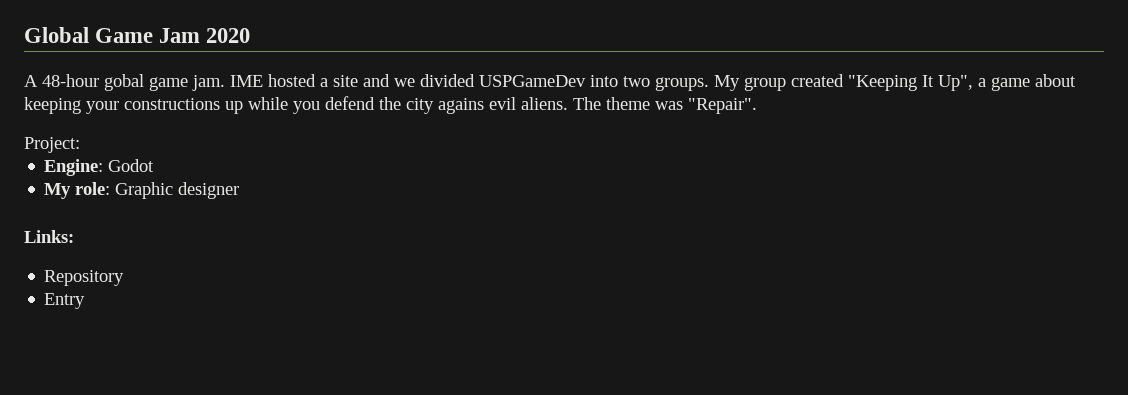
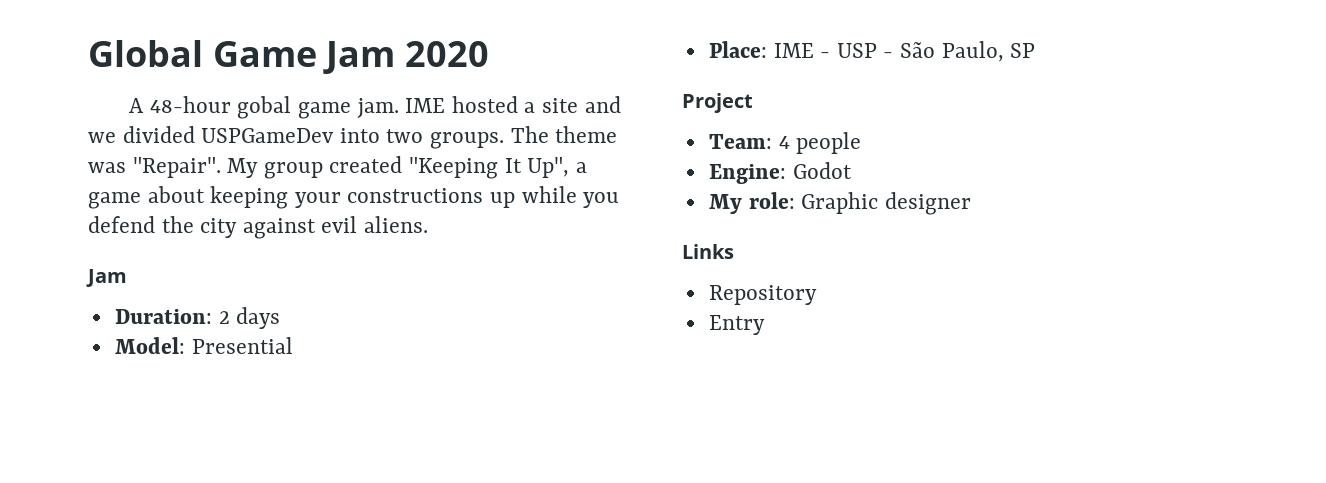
+ The theme was "Repair".
- My group created "Keeping It Up", a game about keeping your constructions up while you defend the city agains evil aliens. The theme was "Repair".
- Project:
+ My group created "Keeping It Up", a game about keeping your constructions up while you defend the city against evil aliens.
+ Jam
+ Duration: 2 days
+ Model: Presential
+ Place: IME - USP - São Paulo, SP
+ Project
+ Team: 4 people
- Links:
+ Links

